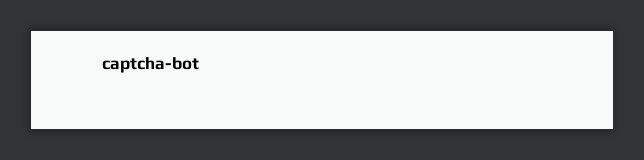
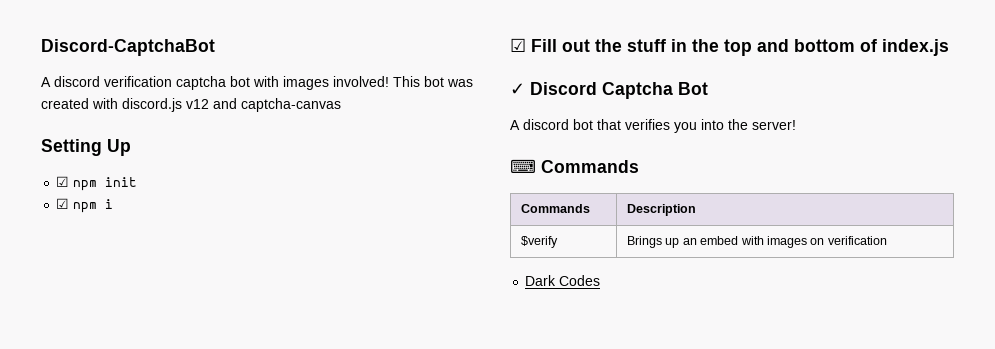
- captcha-bot
+ Discord-CaptchaBot
+ A discord verification captcha bot with images involved! This bot was created with discord.js v12 and captcha-canvas
+ Setting Up
+ ☑ npm init
+ ☑ npm i
+ ☑ Fill out the stuff in the top and bottom of index.js
+ ✓ Discord Captcha Bot
+ A discord bot that verifies you into the server!
+ ⌨ Commands
+ Commands | Description
+ $verify | Brings up an embed with images on verification
+ Dark Codes

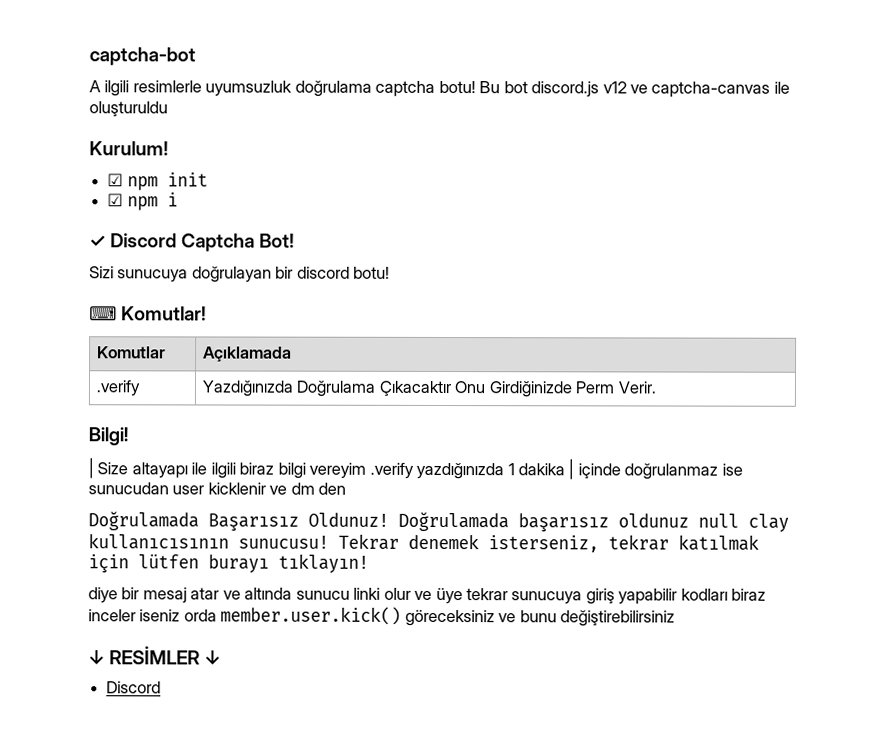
- Discord-CaptchaBot
- A discord verification captcha bot with images involved! This bot was created with discord.js v12 and captcha-canvas
- Setting Up
+ captcha-bot
+ A ilgili resimlerle uyumsuzluk doğrulama captcha botu! Bu bot discord.js v12 ve captcha-canvas ile oluşturuldu
+ Kurulum!
- ☑ Fill out the stuff in the top and bottom of index.js
- ✓ Discord Captcha Bot
- A discord bot that verifies you into the server!
- ⌨ Commands
- Commands | Description
- $verify | Brings up an embed with images on verification
- Dark Codes
+ ✓ Discord Captcha Bot!
+ Sizi sunucuya doğrulayan bir discord botu!
+ ⌨ Komutlar!
+ Komutlar | Açıklamada
+ .verify | Yazdığınızda Doğrulama Çıkacaktır Onu Girdiğinizde Perm Verir.
+ Bilgi!
+ | Size altayapı ile ilgili biraz bilgi vereyim .verify yazdığınızda 1 dakika | içinde doğrulanmaz ise sunucudan user kicklenir ve dm den
+ Doğrulamada Başarısız Oldunuz! Doğrulamada başarısız oldunuz null clay kullanıcısının sunucusu! Tekrar denemek isterseniz, tekrar katılmak için lütfen burayı tıklayın!
+ diye bir mesaj atar ve altında sunucu linki olur ve üye tekrar sunucuya giriş yapabilir kodları biraz inceler iseniz orda member.user.kick() göreceksiniz ve bunu değiştirebilirsiniz
+ ↓ RESİMLER ↓
+ Discord

